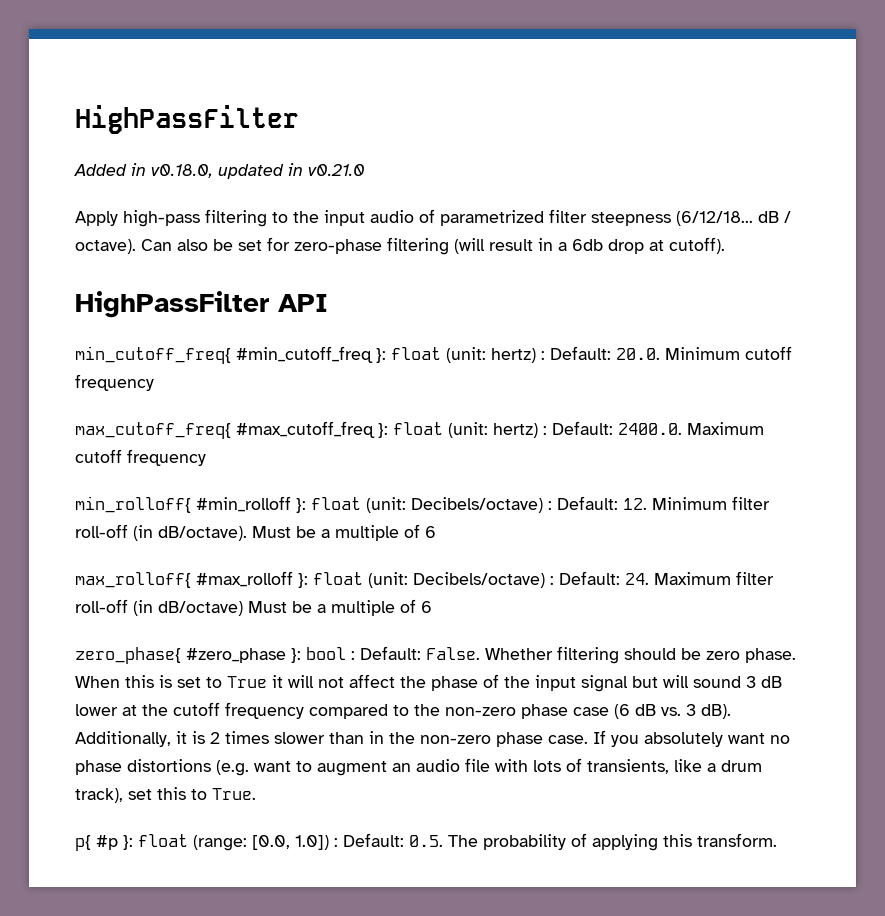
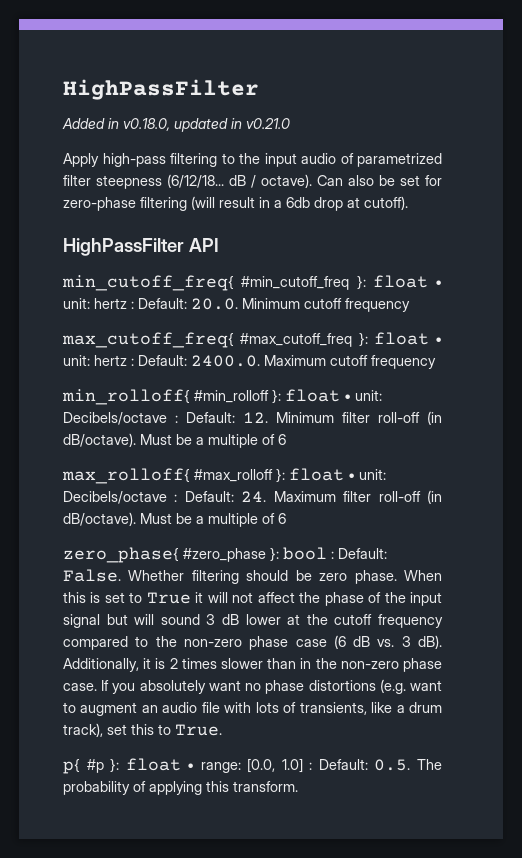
- min_cutoff_freq{ #min_cutoff_freq }: float (unit: hertz) : Default: 20.0. Minimum cutoff frequency
+ min_cutoff_freq{ #min_cutoff_freq }: float • unit: hertz : Default: 20.0. Minimum cutoff frequency
- max_cutoff_freq{ #max_cutoff_freq }: float (unit: hertz) : Default: 2400.0. Maximum cutoff frequency
+ max_cutoff_freq{ #max_cutoff_freq }: float • unit: hertz : Default: 2400.0. Maximum cutoff frequency
- min_rolloff{ #min_rolloff }: float (unit: Decibels/octave) : Default: 12. Minimum filter roll-off (in dB/octave).
+ min_rolloff{ #min_rolloff }: float • unit: Decibels/octave : Default: 12. Minimum filter roll-off (in dB/octave).
- max_rolloff{ #max_rolloff }: float (unit: Decibels/octave) : Default: 24. Maximum filter roll-off (in dB/octave) Must be a multiple of 6
+ max_rolloff{ #max_rolloff }: float • unit: Decibels/octave : Default: 24. Maximum filter roll-off (in dB/octave). Must be a multiple of 6
- p{ #p }: float (range: [0.0, 1.0]) : Default: 0.5. The probability of applying this transform.
+ p{ #p }: float • range: [0.0, 1.0] : Default: 0.5. The probability of applying this transform.

